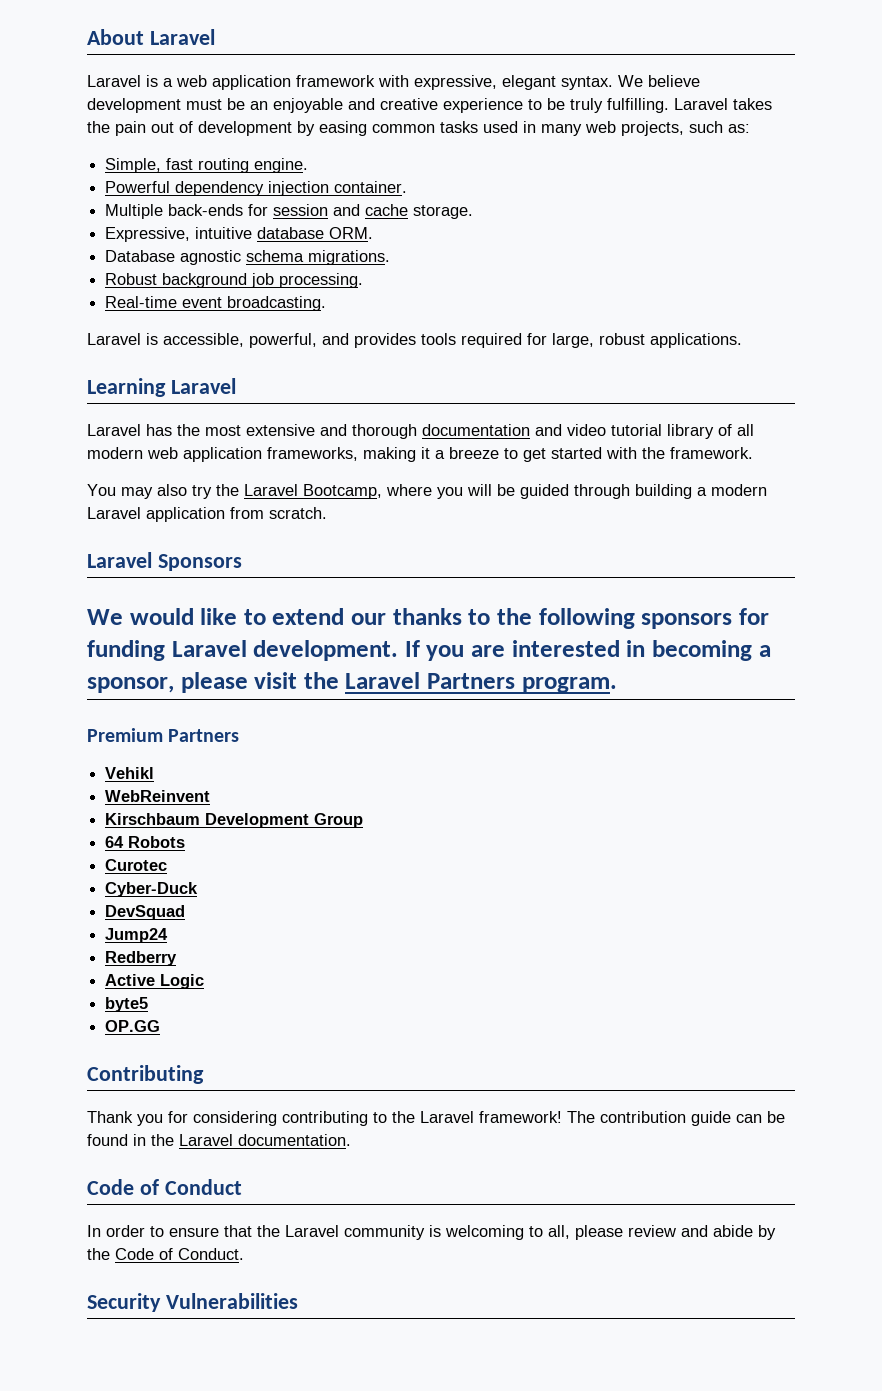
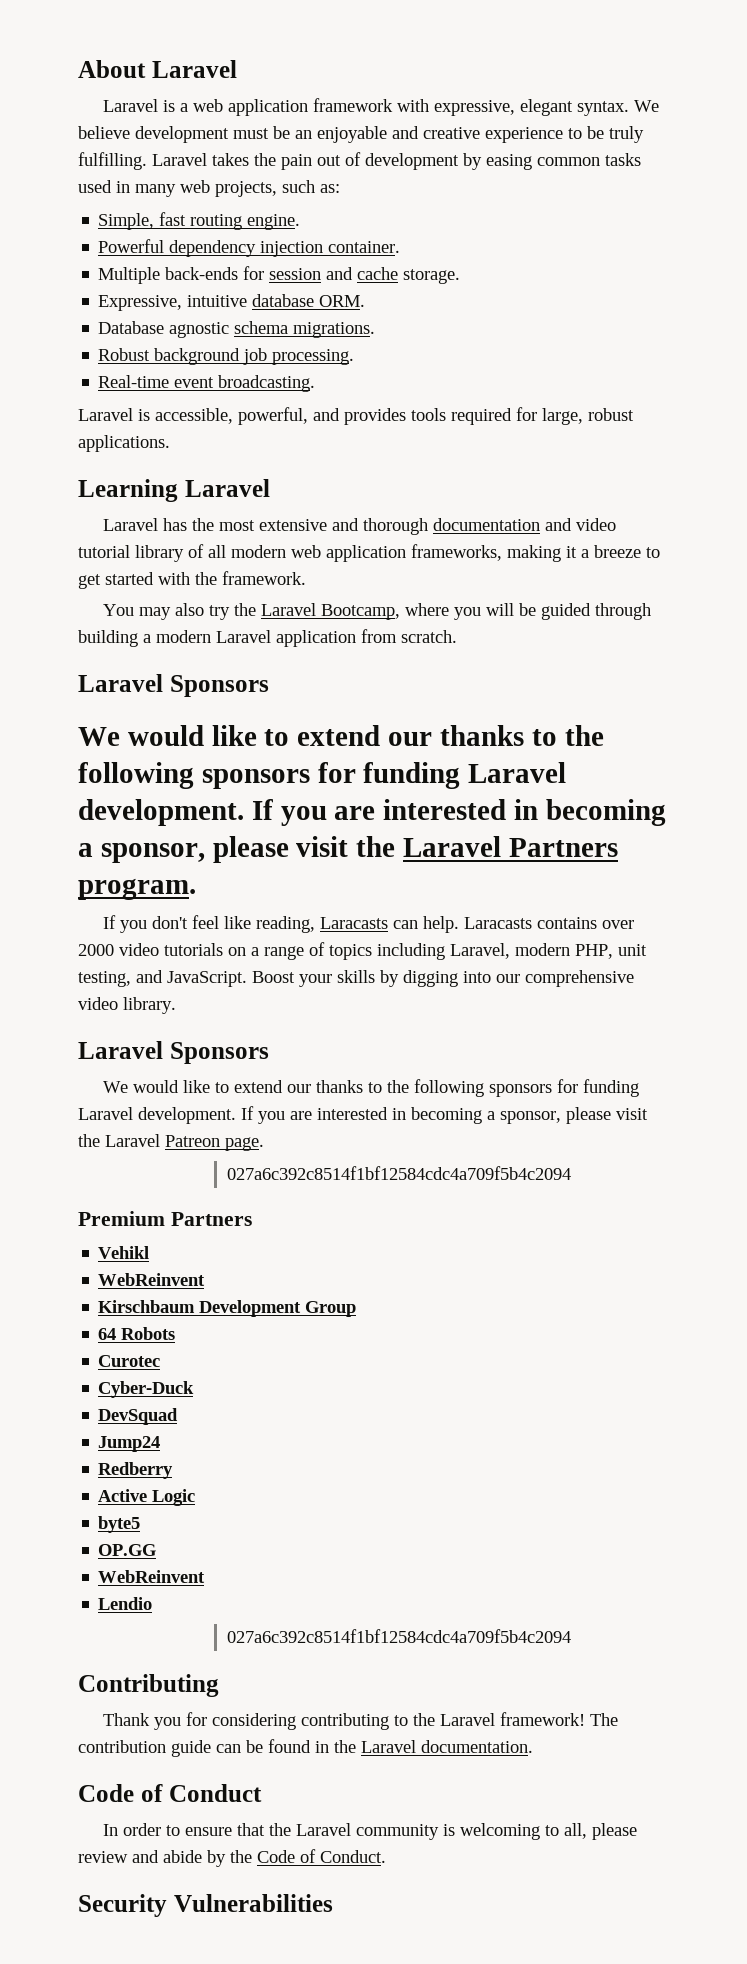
+ If you don't feel like reading, Laracasts can help. Laracasts contains over 2000 video tutorials on a range of topics including Laravel, modern PHP, unit testing, and JavaScript. Boost your skills by digging into our comprehensive video library.
+ Laravel Sponsors
+ We would like to extend our thanks to the following sponsors for funding Laravel development. If you are interested in becoming a sponsor, please visit the Laravel Patreon page.
+ 027a6c392c8514f1bf12584cdc4a709f5b4c2094
  OP.GG
+ WebReinvent
+ Lendio
+ 027a6c392c8514f1bf12584cdc4a709f5b4c2094

